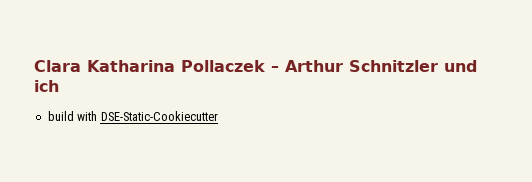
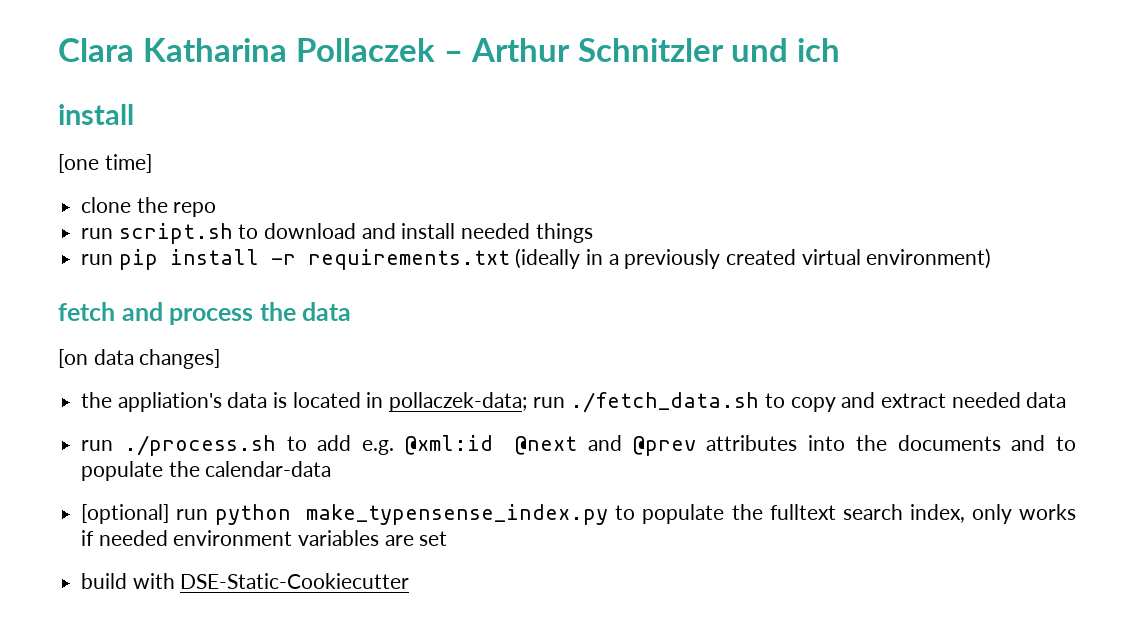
  Clara Katharina Pollaczek – Arthur Schnitzler und ich
+ install
+ [one time]
+ clone the repo
+ run script.sh to download and install needed things
+ run pip install -r requirements.txt (ideally in a previously created virtual environment)
+ fetch and process the data
+ [on data changes]
+ the appliation's data is located in pollaczek-data; run ./fetch_data.sh to copy and extract needed data
+ run ./process.sh to add e.g. @xml:id @next and @prev attributes into the documents and to populate the calendar-data
+ [optional] run python make_typensense_index.py to populate the fulltext search index, only works if needed environment variables are set

